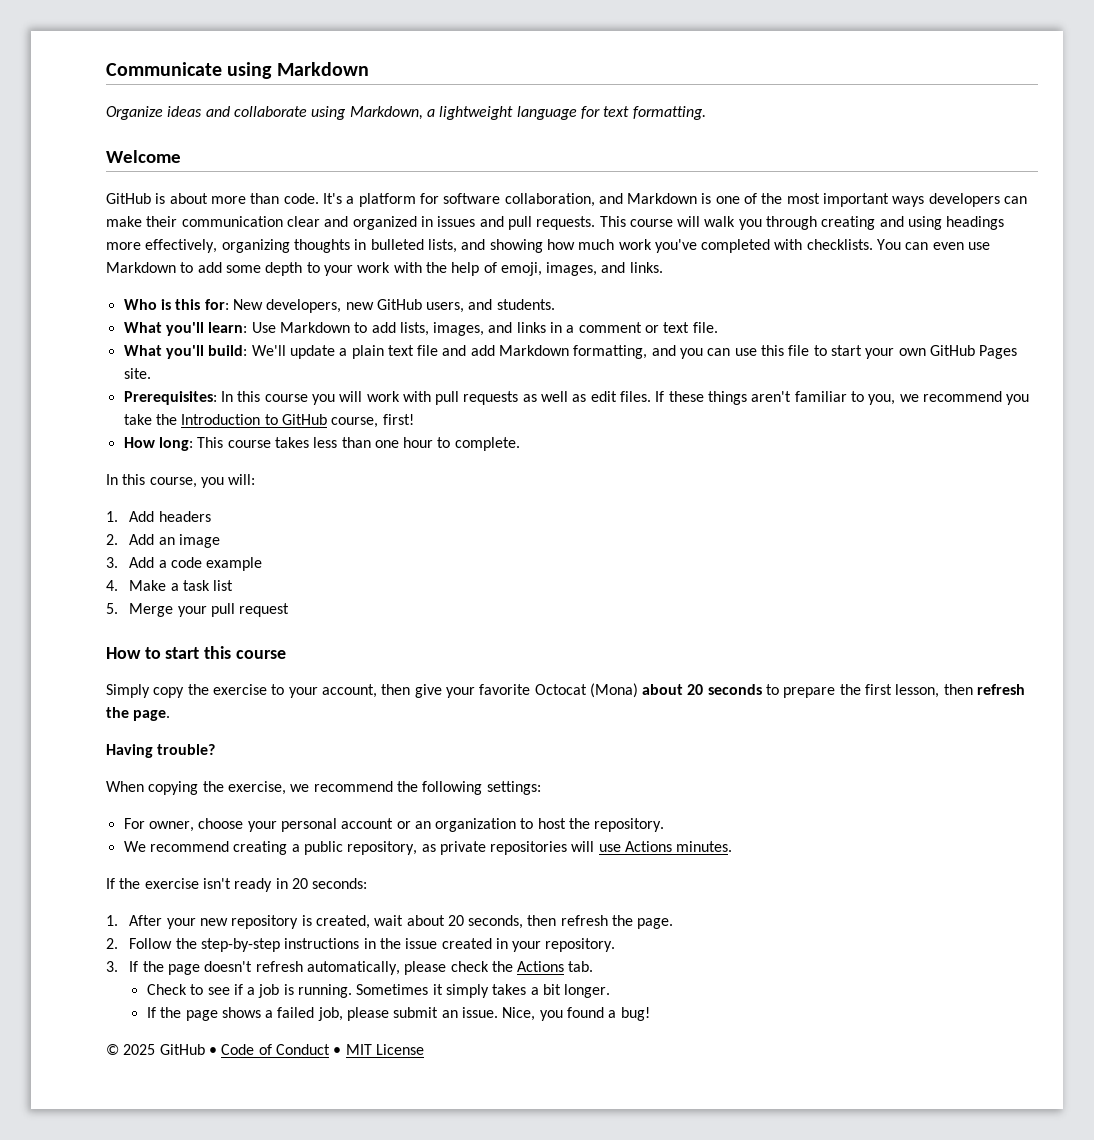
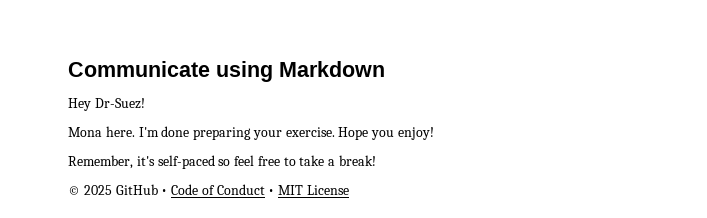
- Organize ideas and collaborate using Markdown, a lightweight language for text formatting.
- Welcome
- GitHub is about more than code. It's a platform for software collaboration, and Markdown is one of the most important ways developers can make their communication clear and organized in issues and pull requests. This course will walk you through creating and using headings more effectively, organizing thoughts in bulleted lists, and showing how much work you've completed with checklists. You can even use Markdown to add some depth to your work with the help of emoji, images, and links.
- Who is this for: New developers, new GitHub users, and students.
- What you'll learn: Use Markdown to add lists, images, and links in a comment or text file.
- What you'll build: We'll update a plain text file and add Markdown formatting, and you can use this file to start your own GitHub Pages site.
- Prerequisites: In this course you will work with pull requests as well as edit files. If these things aren't familiar to you, we recommend you take the Introduction to GitHub course, first!
- How long: This course takes less than one hour to complete.
- In this course, you will:
- 1. Add headers
- 2. Add an image
- 3. Add a code example
- 4. Make a task list
- 5. Merge your pull request
- How to start this course
- Simply copy the exercise to your account, then give your favorite Octocat (Mona) about 20 seconds to prepare the first lesson, then refresh the page.
- Having trouble?
- When copying the exercise, we recommend the following settings:
- For owner, choose your personal account or an organization to host the repository.
- We recommend creating a public repository, as private repositories will use Actions minutes.
- If the exercise isn't ready in 20 seconds:
- 1. After your new repository is created, wait about 20 seconds, then refresh the page.
- 2. Follow the step-by-step instructions in the issue created in your repository.
- 3. If the page doesn't refresh automatically, please check the Actions tab.
- Check to see if a job is running. Sometimes it simply takes a bit longer.
- If the page shows a failed job, please submit an issue. Nice, you found a bug!
+ Hey Dr-Suez!
+ Mona here. I'm done preparing your exercise. Hope you enjoy!
+ Remember, it's self-paced so feel free to take a break!

